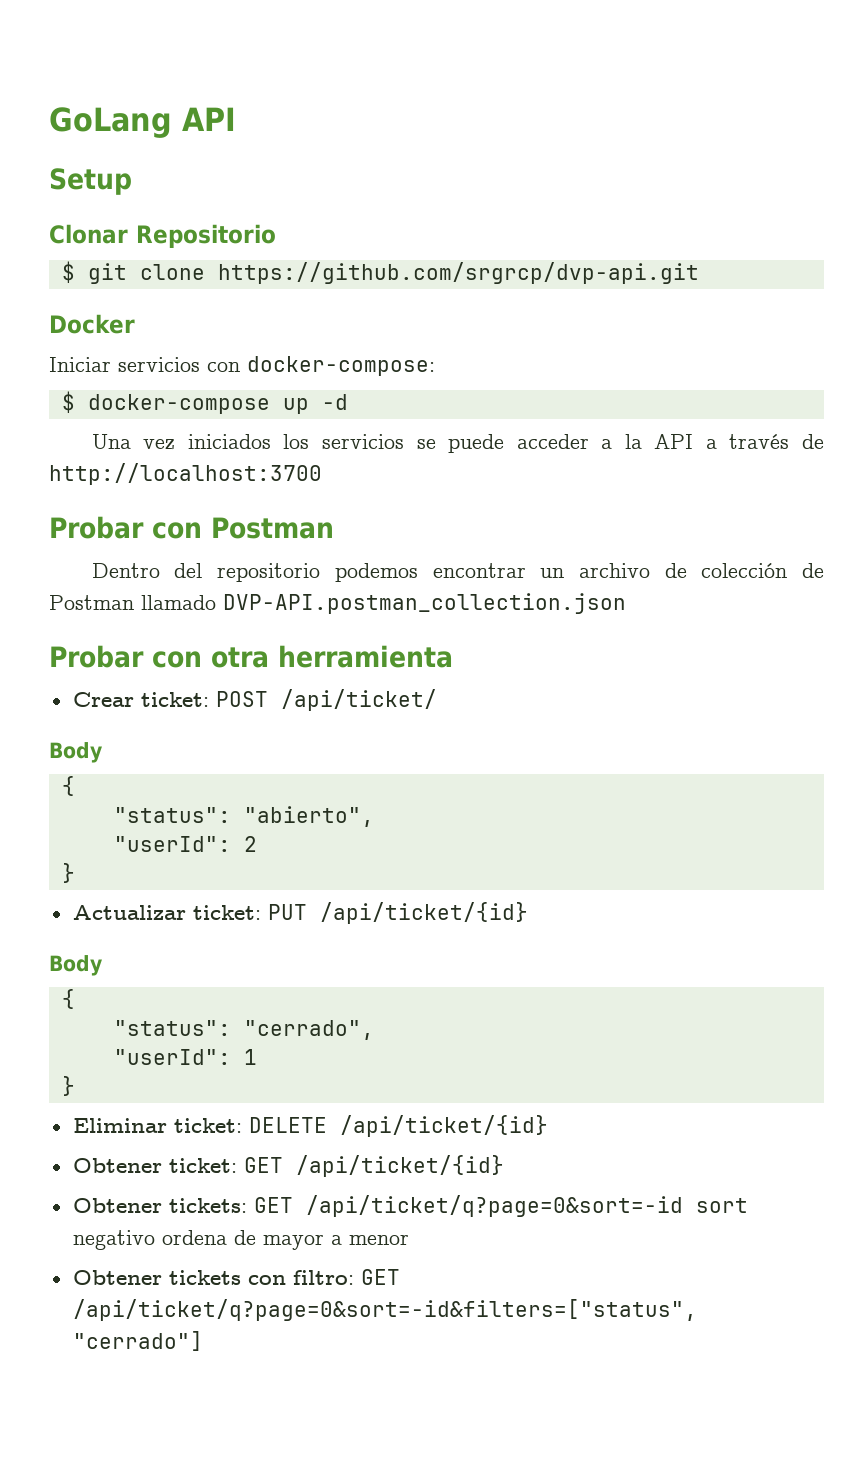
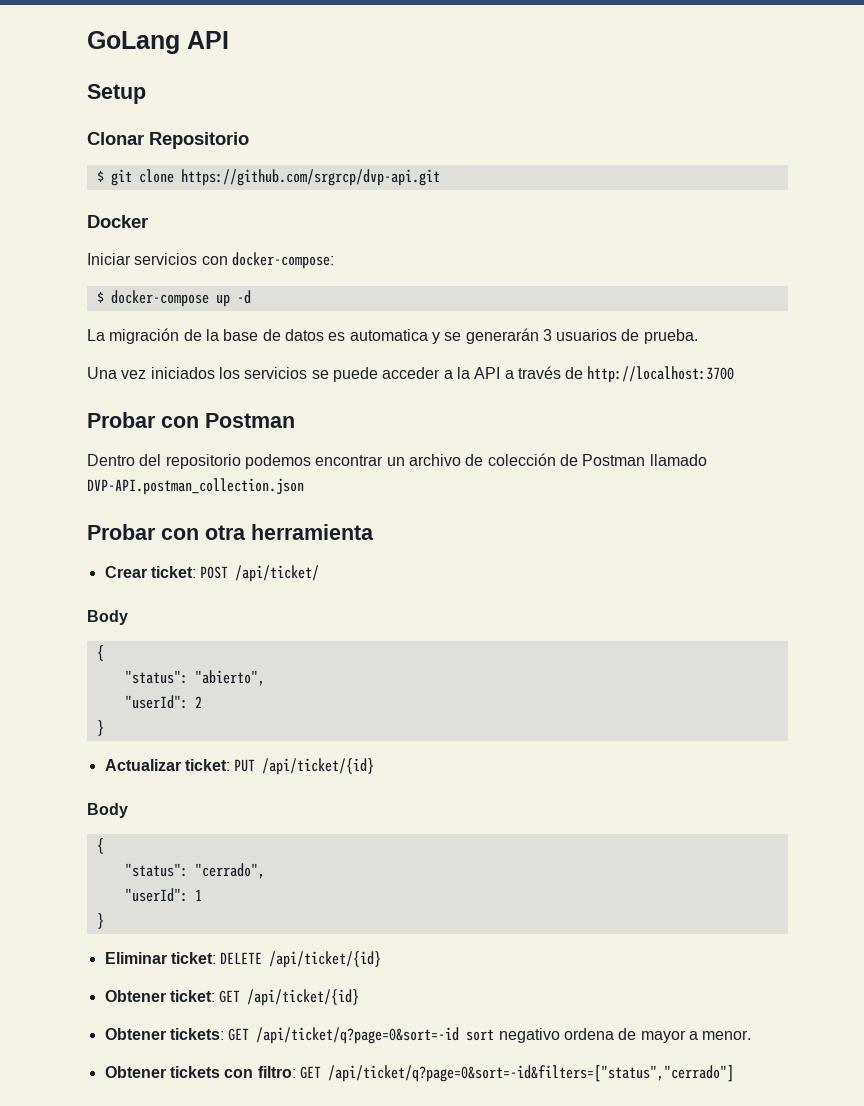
+ La migración de la base de datos es automatica y se generarán 3 usuarios de prueba.
- Obtener tickets: GET /api/ticket/q?page=0&sort=-id sort negativo ordena de mayor a menor
+ Obtener tickets: GET /api/ticket/q?page=0&sort=-id sort negativo ordena de mayor a menor.

